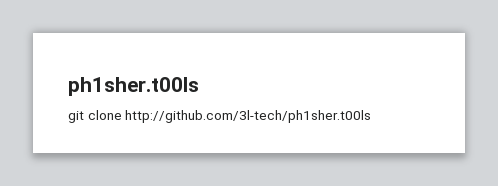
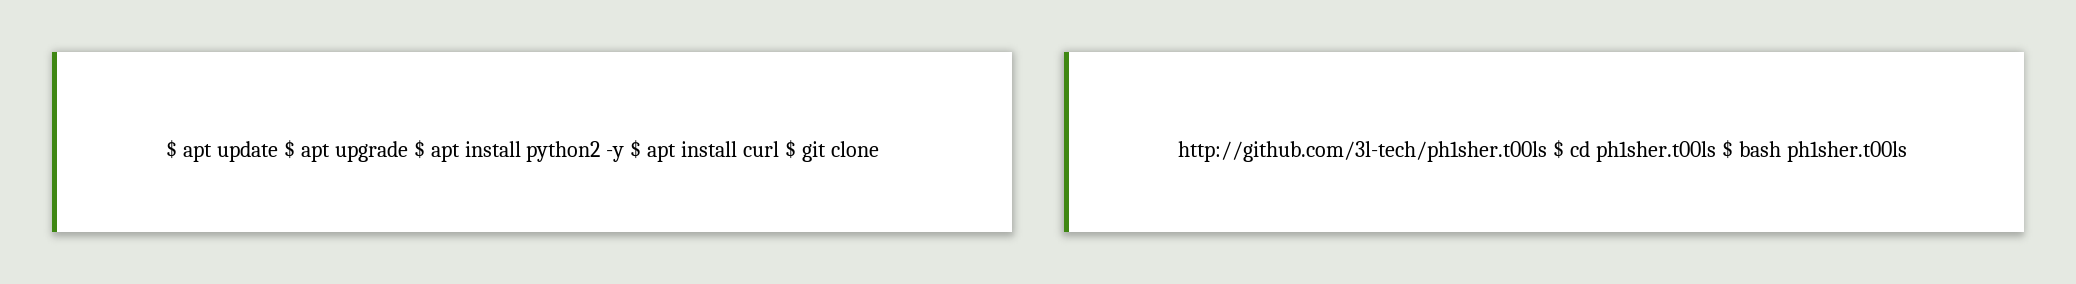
- ph1sher.t00ls
- git clone http://github.com/3l-tech/ph1sher.t00ls
+ $ apt update $ apt upgrade $ apt install python2 -y $ apt install curl $ git clone http://github.com/3l-tech/ph1sher.t00ls $ cd ph1sher.t00ls $ bash ph1sher.t00ls

